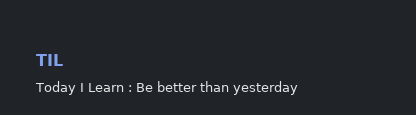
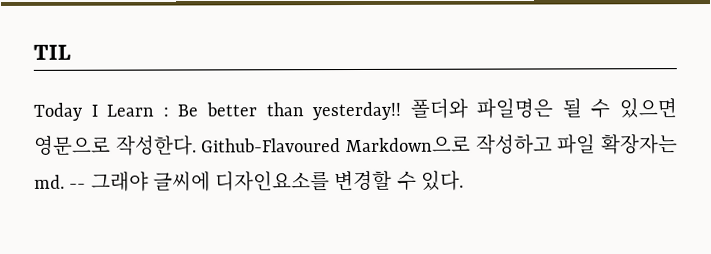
- Today I Learn : Be better than yesterday
+ Today I Learn : Be better than yesterday!! 폴더와 파일명은 될 수 있으면 영문으로 작성한다. Github-Flavoured Markdown으로 작성하고 파일 확장자는 md. -- 그래야 글씨에 디자인요소를 변경할 수 있다.

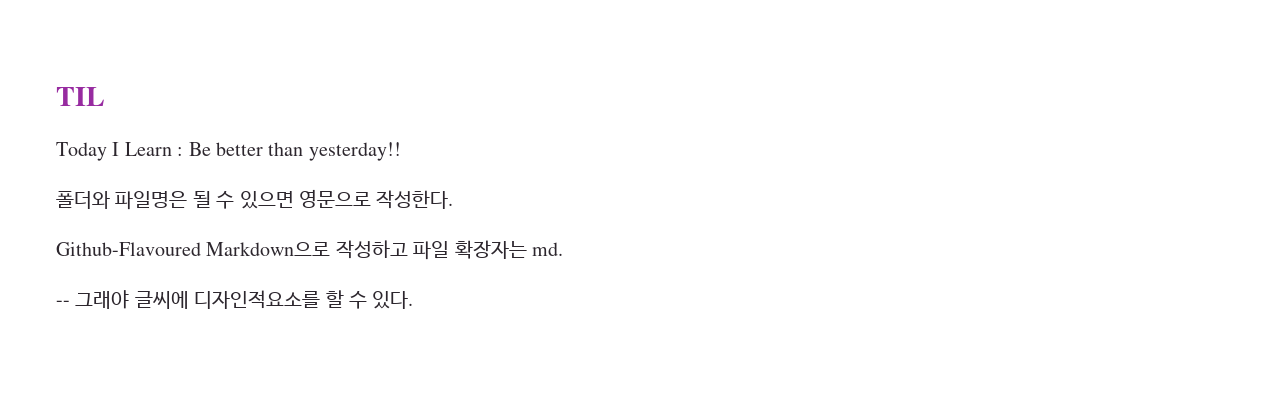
- Today I Learn : Be better than yesterday!! 폴더와 파일명은 될 수 있으면 영문으로 작성한다. Github-Flavoured Markdown으로 작성하고 파일 확장자는 md. -- 그래야 글씨에 디자인요소를 변경할 수 있다.
+ Today I Learn : Be better than yesterday!!
+ 폴더와 파일명은 될 수 있으면 영문으로 작성한다.
+ Github-Flavoured Markdown으로 작성하고 파일 확장자는 md.
+ -- 그래야 글씨에 디자인적요소를 할 수 있다.

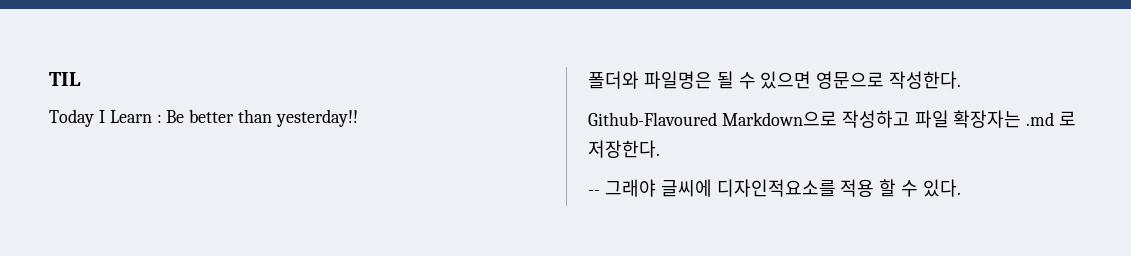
- Github-Flavoured Markdown으로 작성하고 파일 확장자는 md.
+ Github-Flavoured Markdown으로 작성하고 파일 확장자는 .md 로 저장한다.
- -- 그래야 글씨에 디자인적요소를 할 수 있다.
+ -- 그래야 글씨에 디자인적요소를 적용 할 수 있다.

